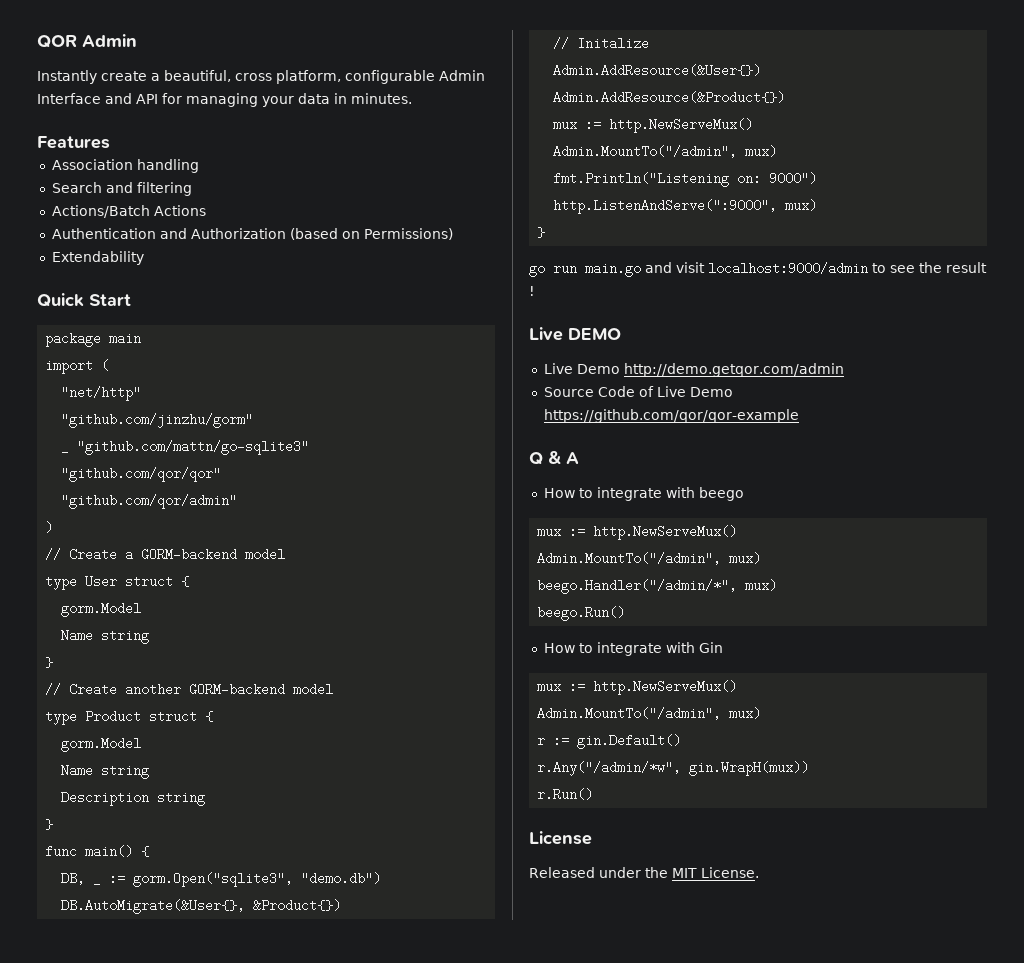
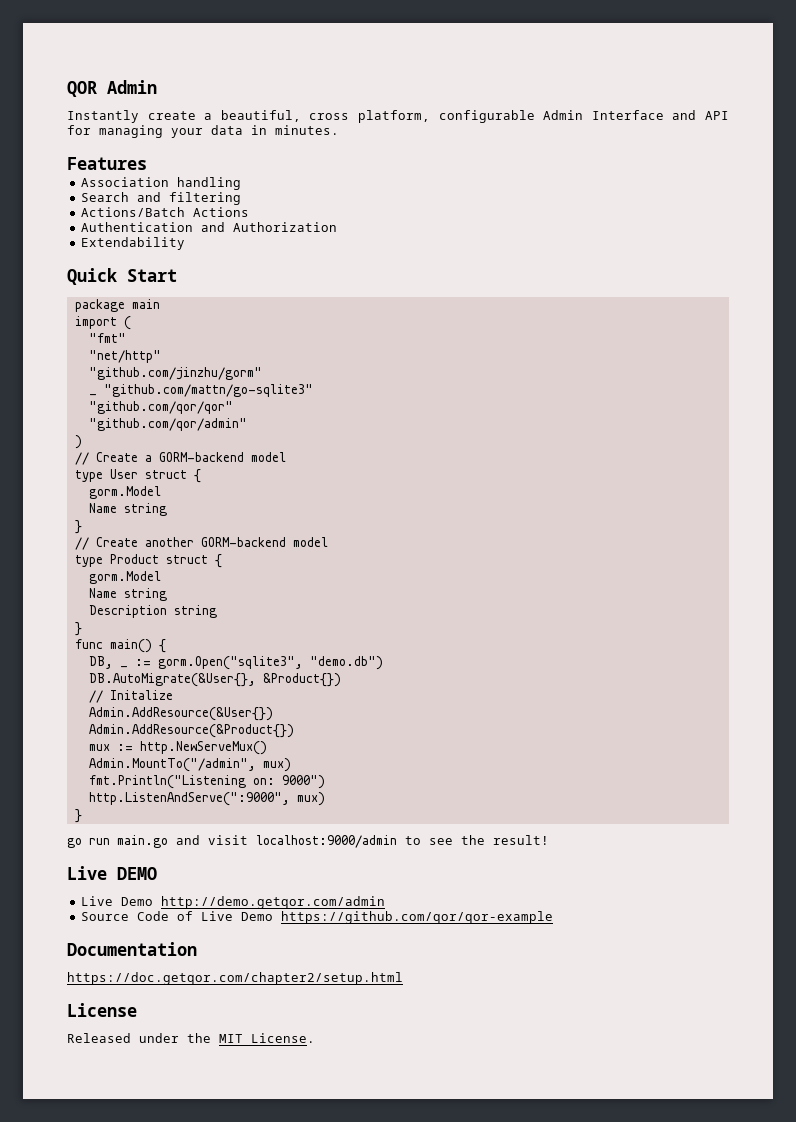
- Authentication and Authorization (based on Permissions)
+ Authentication and Authorization
+ "fmt"
- go run main.go and visit localhost:9000/admin to see the result !
+ go run main.go and visit localhost:9000/admin to see the result!
- Q & A
- How to integrate with beego
- mux := http.NewServeMux()
- Admin.MountTo("/admin", mux)
- beego.Handler("/admin/*", mux)
- beego.Run()
- How to integrate with Gin
- mux := http.NewServeMux()
- Admin.MountTo("/admin", mux)
- r := gin.Default()
- r.Any("/admin/*w", gin.WrapH(mux))
- r.Run()
+ Documentation
+ https://doc.getqor.com/chapter2/setup.html

